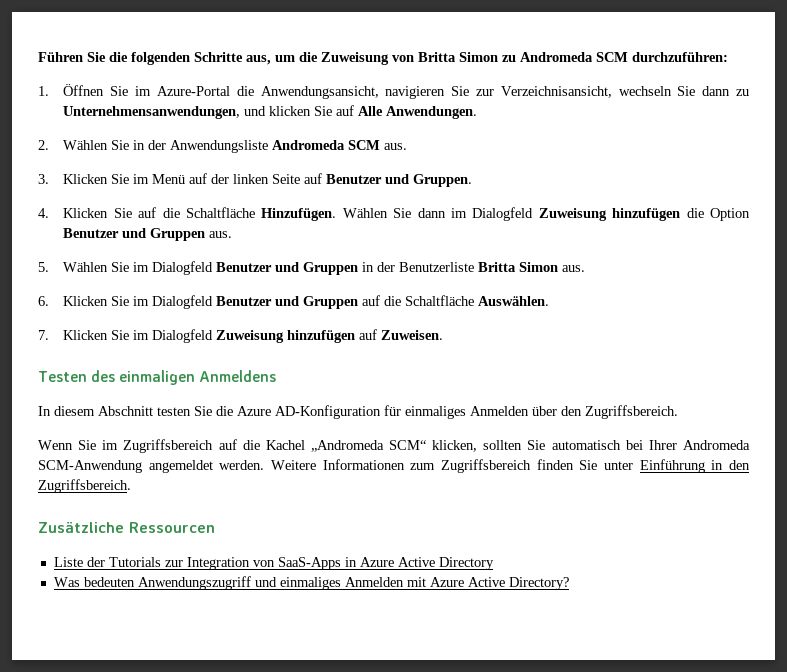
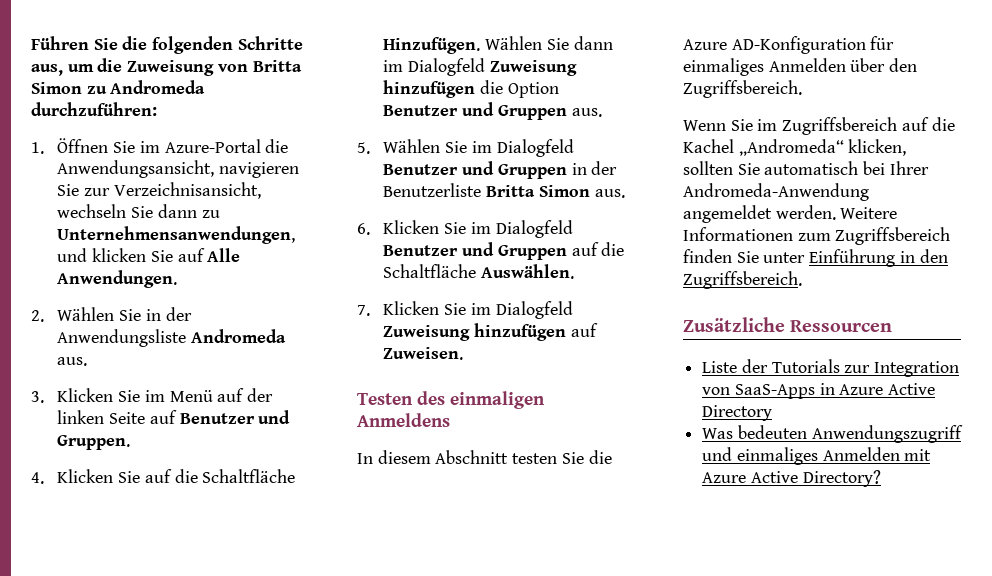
- Führen Sie die folgenden Schritte aus, um die Zuweisung von Britta Simon zu Andromeda SCM durchzuführen:
+ Führen Sie die folgenden Schritte aus, um die Zuweisung von Britta Simon zu Andromeda durchzuführen:
- 2. Wählen Sie in der Anwendungsliste Andromeda SCM aus.
+ 2. Wählen Sie in der Anwendungsliste Andromeda aus.
- Wenn Sie im Zugriffsbereich auf die Kachel „Andromeda SCM“ klicken, sollten Sie automatisch bei Ihrer Andromeda SCM-Anwendung angemeldet werden.
+ Wenn Sie im Zugriffsbereich auf die Kachel „Andromeda“ klicken, sollten Sie automatisch bei Ihrer Andromeda-Anwendung angemeldet werden.

